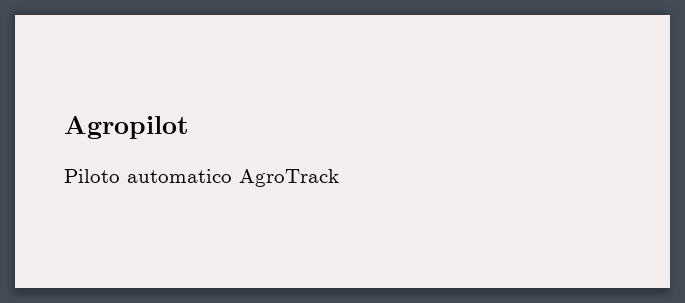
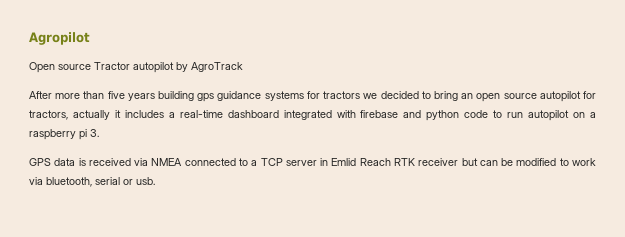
- Piloto automatico AgroTrack
+ Open source Tractor autopilot by AgroTrack
+ After more than five years building gps guidance systems for tractors we decided to bring an open source autopilot for tractors, actually it includes a real-time dashboard integrated with firebase and python code to run autopilot on a raspberry pi 3.
+ GPS data is received via NMEA connected to a TCP server in Emlid Reach RTK receiver but can be modified to work via bluetooth, serial or usb.

